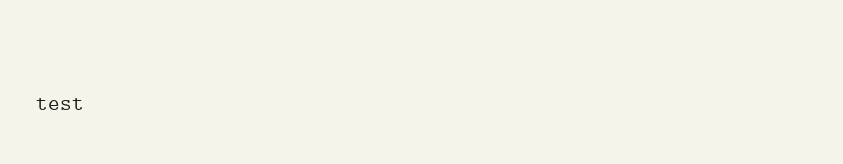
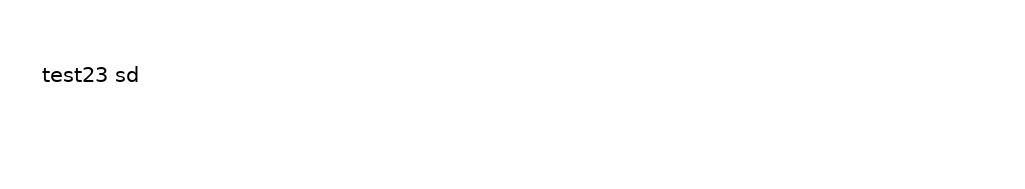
- test
+ test23 sd

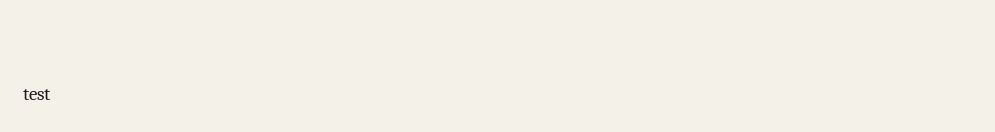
- test23 sd
+ test

